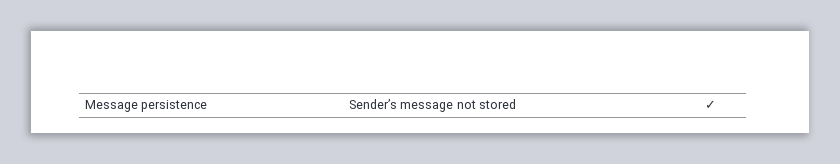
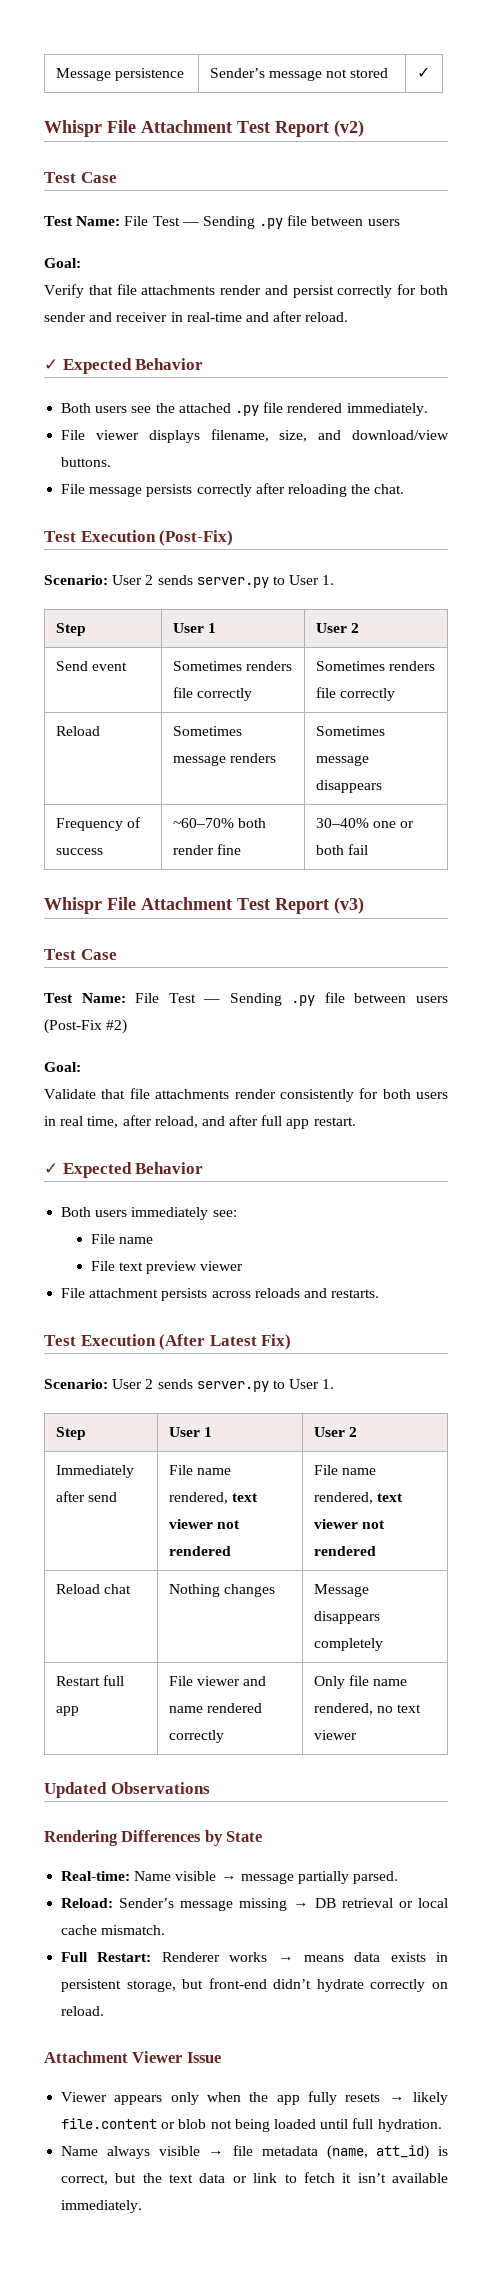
+ Whispr File Attachment Test Report (v2)
+ Test Case
+ Test Name: File Test — Sending .py file between users
+ Goal:
+ Verify that file attachments render and persist correctly for both sender and receiver in real-time and after reload.
+ ✓ Expected Behavior
+ Both users see the attached .py file rendered immediately.
+ File viewer displays filename, size, and download/view buttons.
+ File message persists correctly after reloading the chat.
+ Test Execution (Post-Fix)
+ Scenario: User 2 sends server.py to User 1.
+ Step | User 1 | User 2
+ Send event | Sometimes renders file correctly | Sometimes renders file correctly
+ Reload | Sometimes message renders | Sometimes message disappears
+ Frequency of success | ~60–70% both render fine | 30–40% one or both fail
+ Whispr File Attachment Test Report (v3)
+ Test Case
+ Test Name: File Test — Sending .py file between users (Post-Fix #2)
+ Goal:
+ Validate that file attachments render consistently for both users in real time, after reload, and after full app restart.
+ ✓ Expected Behavior
+ Both users immediately see:
+ File name
+ File text preview viewer
+ File attachment persists across reloads and restarts.
+ Test Execution (After Latest Fix)
+ Scenario: User 2 sends server.py to User 1.
+ Step | User 1 | User 2
+ Immediately after send | File name rendered, text viewer not rendered | File name rendered, text viewer not rendered
+ Reload chat | Nothing changes | Message disappears completely
+ Restart full app | File viewer and name rendered correctly | Only file name rendered, no text viewer
+ Updated Observations
+ Rendering Differences by State
+ Real-time: Name visible → message partially parsed.
+ Reload: Sender’s message missing → DB retrieval or local cache mismatch.
+ Full Restart: Renderer works → means data exists in persistent storage, but front-end didn’t hydrate correctly on reload.
+ Attachment Viewer Issue
+ Viewer appears only when the app fully resets → likely file.content or blob not being loaded until full hydration.
+ Name always visible → file metadata (name, att_id) is correct, but the text data or link to fetch it isn’t available immediately.

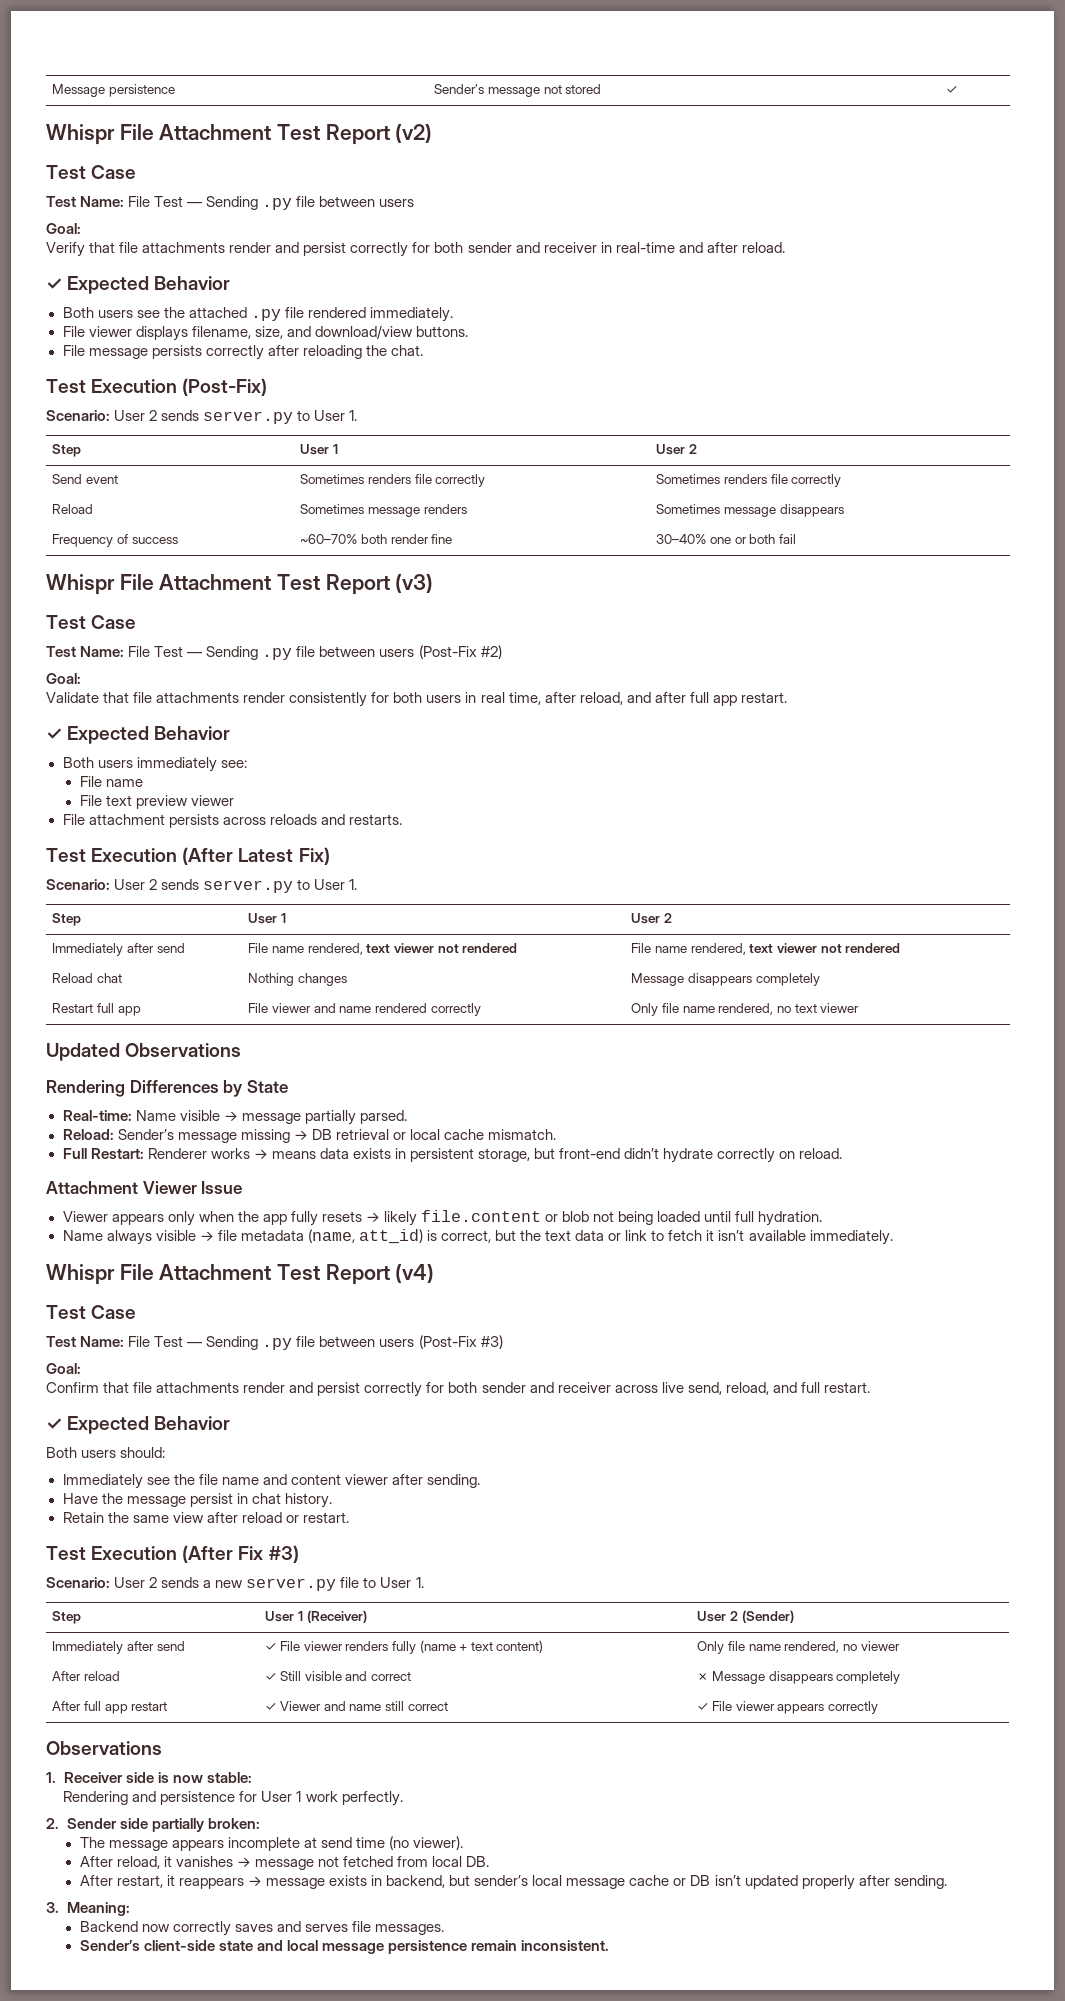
+ Whispr File Attachment Test Report (v4)
+ Test Case
+ Test Name: File Test — Sending .py file between users (Post-Fix #3)
+ Goal:
+ Confirm that file attachments render and persist correctly for both sender and receiver across live send, reload, and full restart.
+ ✓ Expected Behavior
+ Both users should:
+ Immediately see the file name and content viewer after sending.
+ Have the message persist in chat history.
+ Retain the same view after reload or restart.
+ Test Execution (After Fix #3)
+ Scenario: User 2 sends a new server.py file to User 1.
+ Step | User 1 (Receiver) | User 2 (Sender)
+ Immediately after send | ✓ File viewer renders fully (name + text content) | Only file name rendered, no viewer
+ After reload | ✓ Still visible and correct | ✗ Message disappears completely
+ After full app restart | ✓ Viewer and name still correct | ✓ File viewer appears correctly
+ Observations
+ 1. Receiver side is now stable:
+ Rendering and persistence for User 1 work perfectly.
+ 2. Sender side partially broken:
+ The message appears incomplete at send time (no viewer).
+ After reload, it vanishes → message not fetched from local DB.
+ After restart, it reappears → message exists in backend, but sender’s local message cache or DB isn’t updated properly after sending.
+ 3. Meaning:
+ Backend now correctly saves and serves file messages.
+ Sender’s client-side state and local message persistence remain inconsistent.

